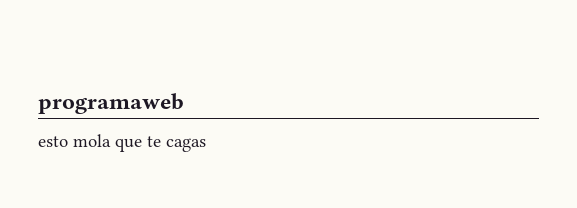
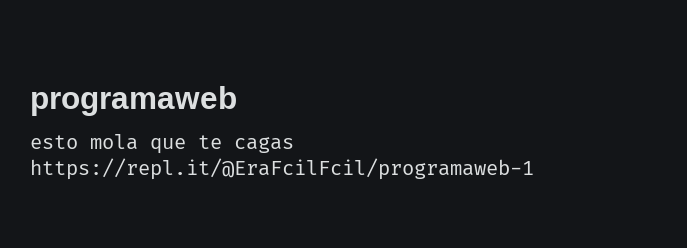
- esto mola que te cagas
+ esto mola que te cagas https://repl.it/@EraFcilFcil/programaweb-1

